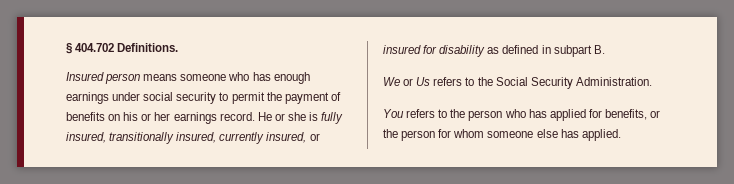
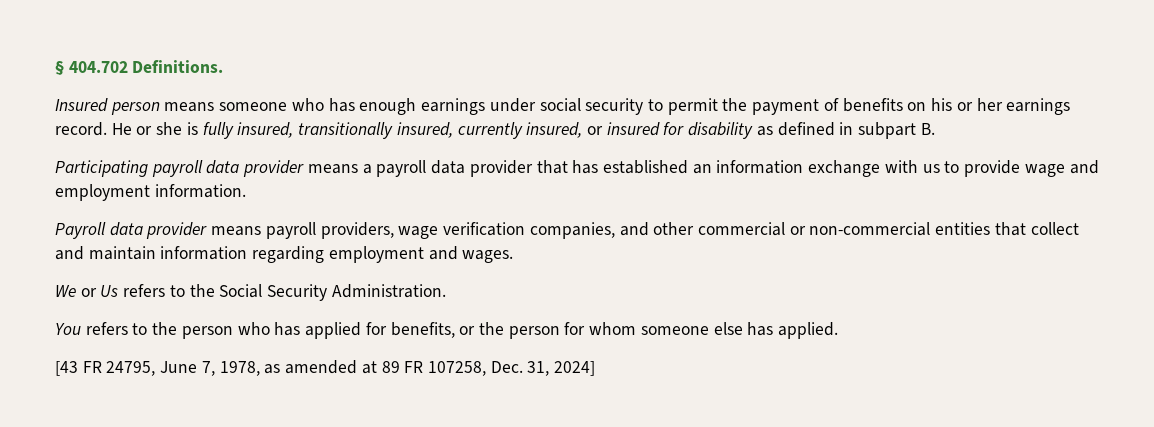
+ Participating payroll data provider means a payroll data provider that has established an information exchange with us to provide wage and employment information.
+ Payroll data provider means payroll providers, wage verification companies, and other commercial or non-commercial entities that collect and maintain information regarding employment and wages.
+ [43 FR 24795, June 7, 1978, as amended at 89 FR 107258, Dec. 31, 2024]

